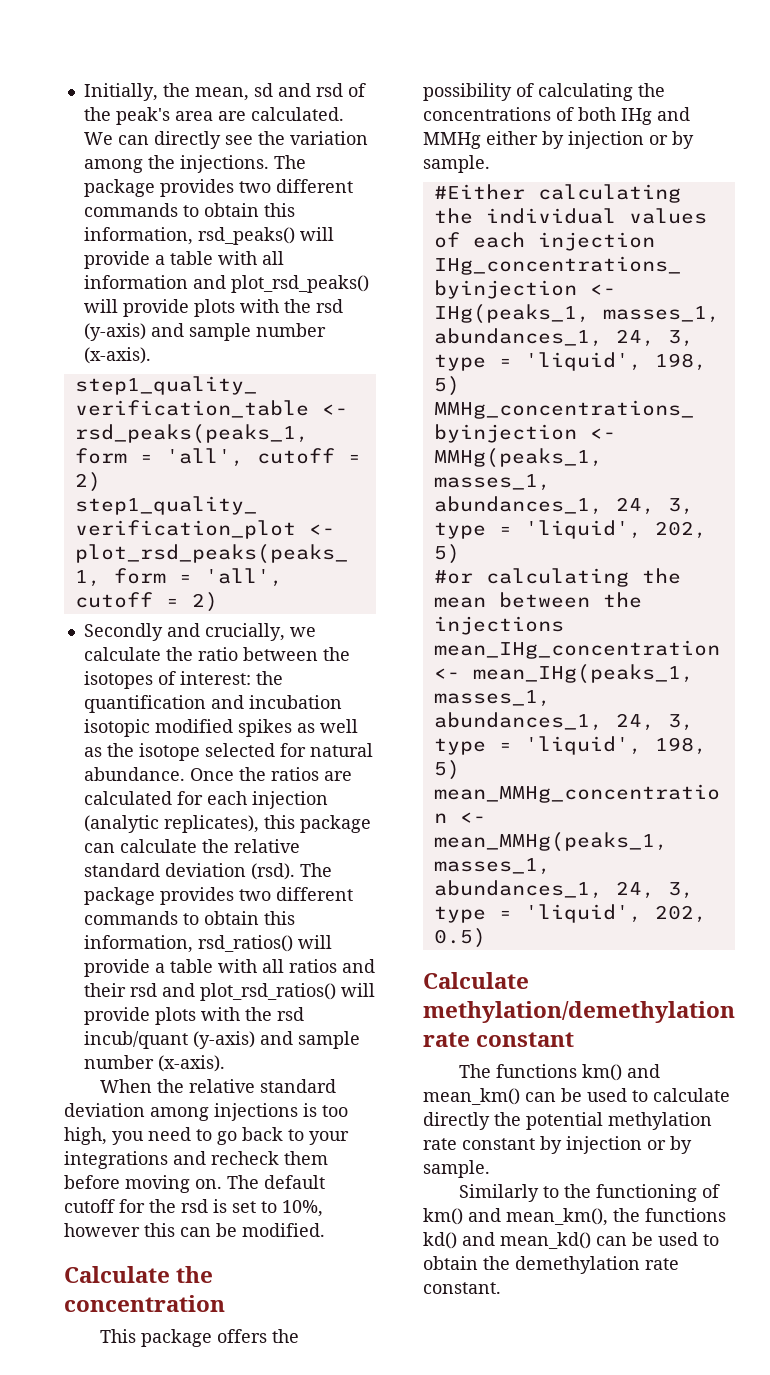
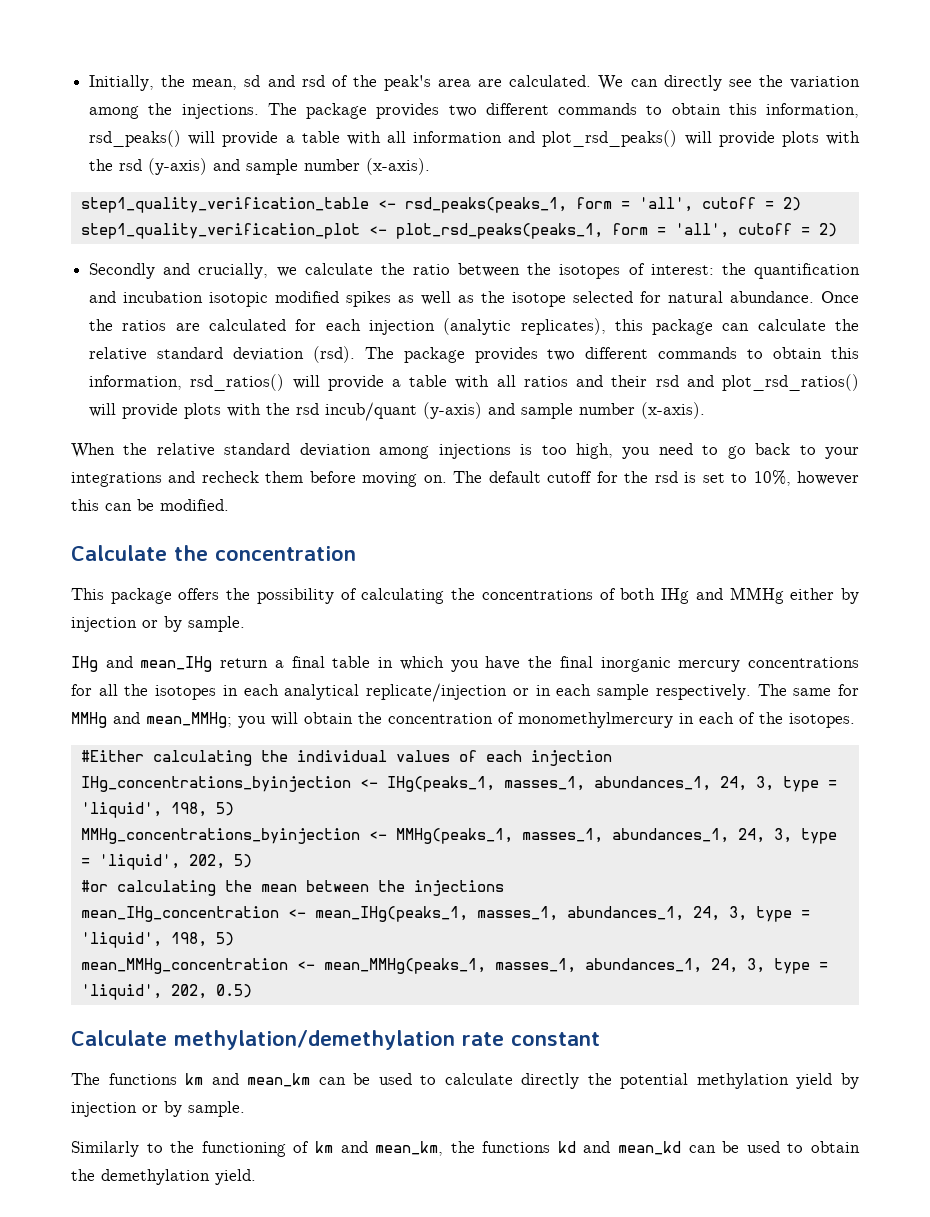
+ IHg and mean_IHg return a final table in which you have the final inorganic mercury concentrations for all the isotopes in each analytical replicate/injection or in each sample respectively. The same for MMHg and mean_MMHg; you will obtain the concentration of monomethylmercury in each of the isotopes.
- The functions km() and mean_km() can be used to calculate directly the potential methylation rate constant by injection or by sample.
+ The functions km and mean_km can be used to calculate directly the potential methylation yield by injection or by sample.
- Similarly to the functioning of km() and mean_km(), the functions kd() and mean_kd() can be used to obtain the demethylation rate constant.
+ Similarly to the functioning of km and mean_km, the functions kd and mean_kd can be used to obtain the demethylation yield.

